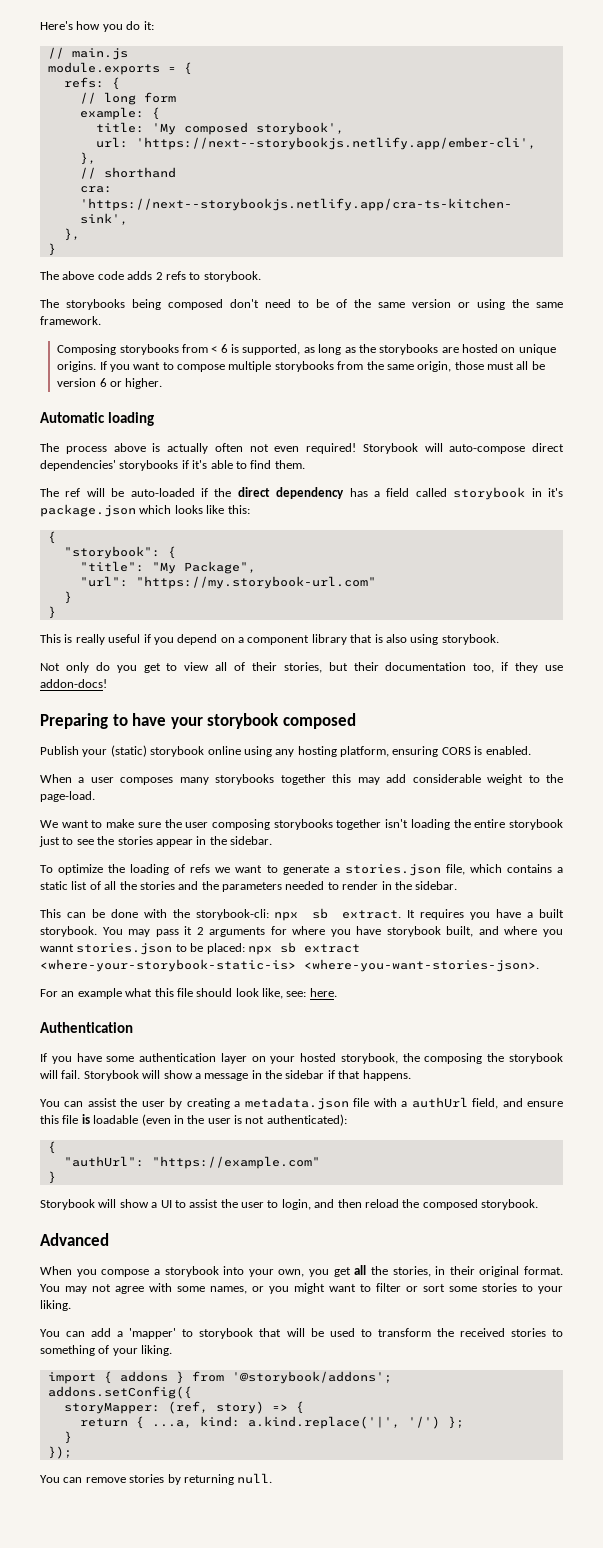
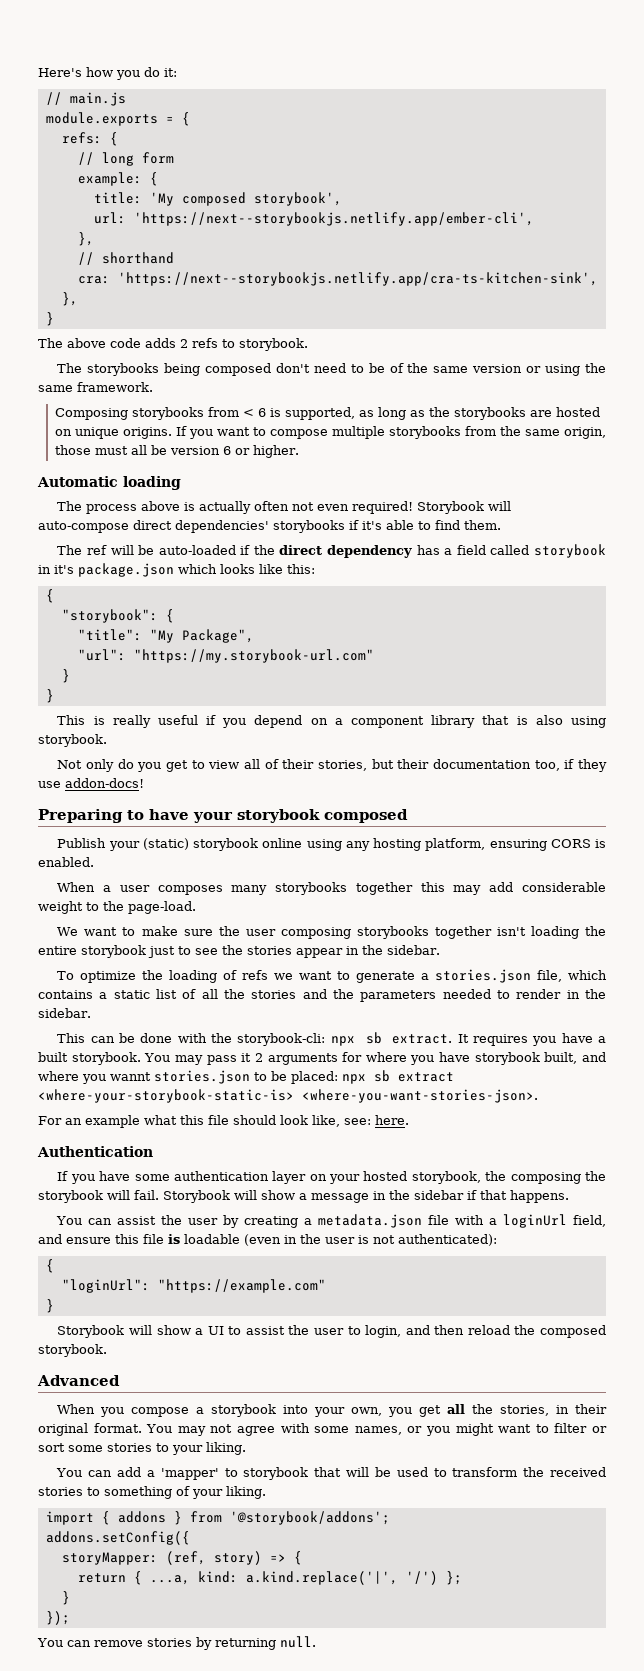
- You can assist the user by creating a metadata.json file with a authUrl field, and ensure this file is loadable (even in the user is not authenticated):
+ You can assist the user by creating a metadata.json file with a loginUrl field, and ensure this file is loadable (even in the user is not authenticated):
- "authUrl": "https://example.com"
+ "loginUrl": "https://example.com"

